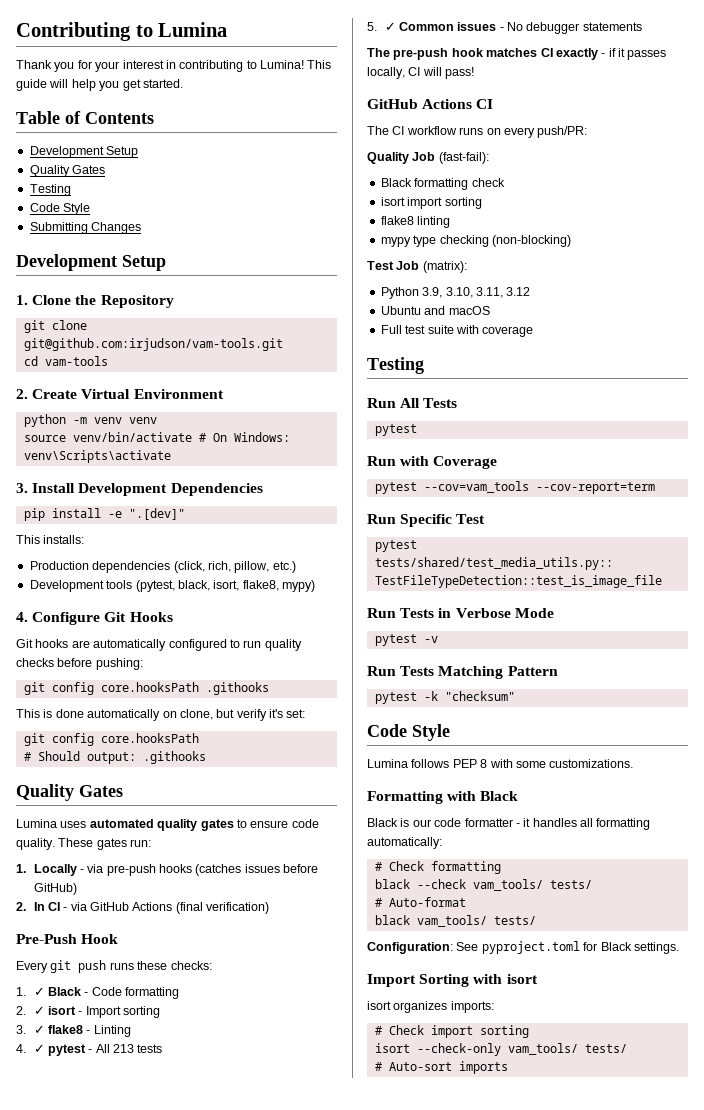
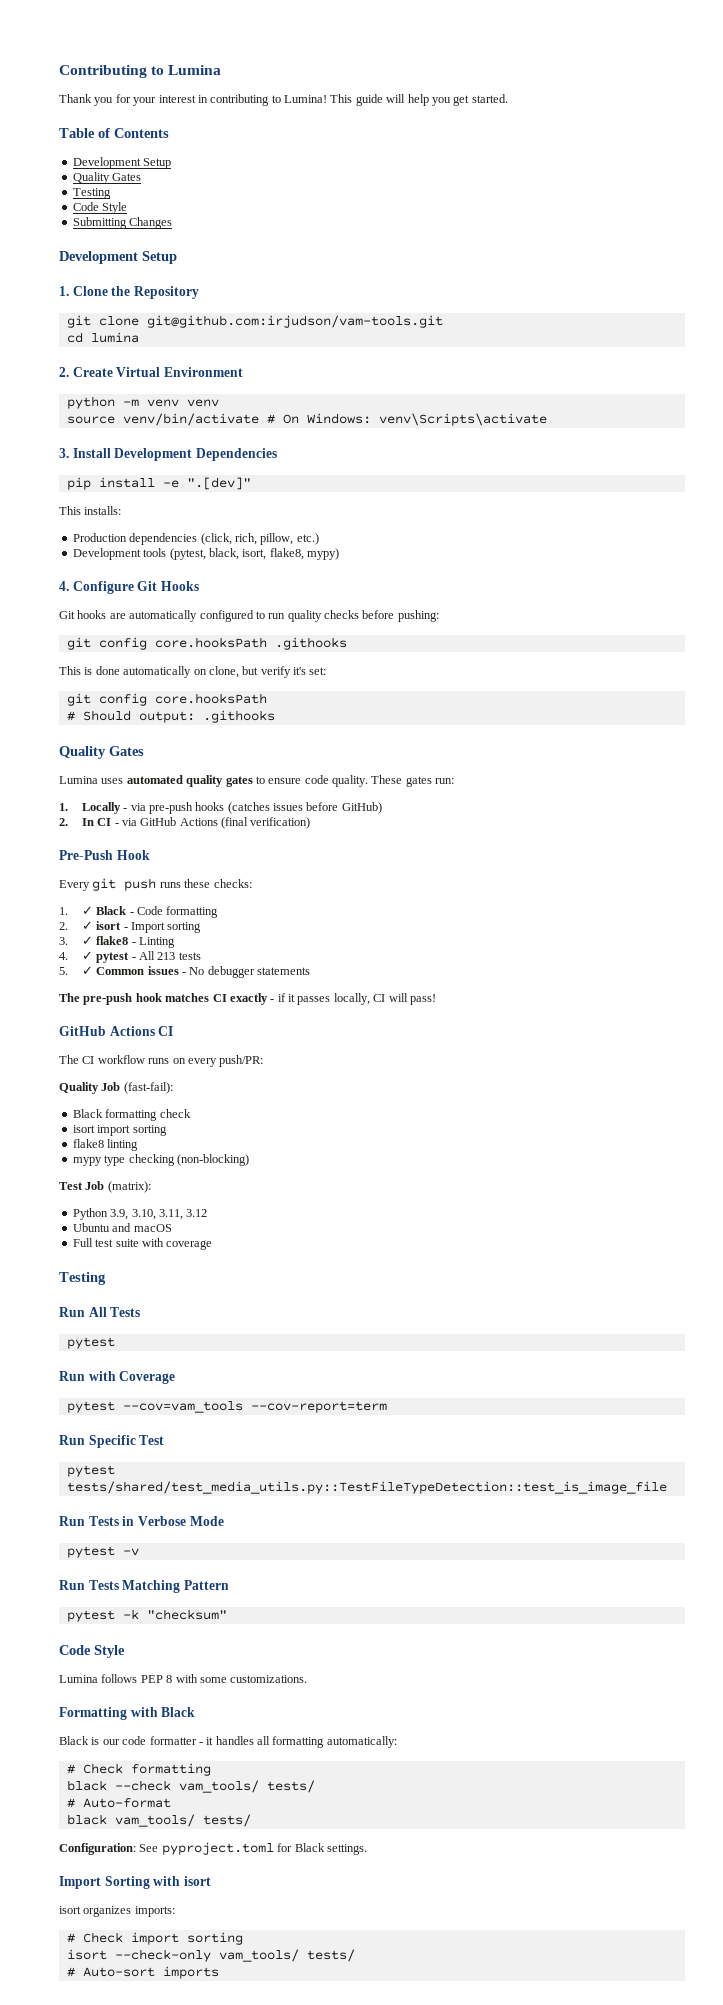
- cd vam-tools
+ cd lumina

